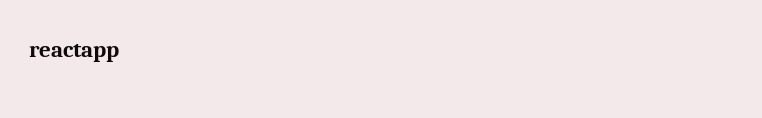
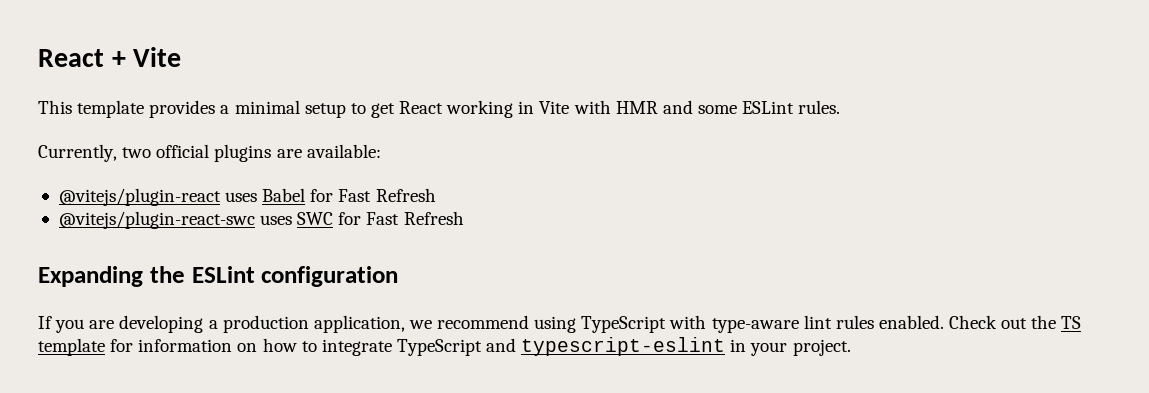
- reactapp
+ React + Vite
+ This template provides a minimal setup to get React working in Vite with HMR and some ESLint rules.
+ Currently, two official plugins are available:
+ @vitejs/plugin-react uses Babel for Fast Refresh
+ @vitejs/plugin-react-swc uses SWC for Fast Refresh
+ Expanding the ESLint configuration
+ If you are developing a production application, we recommend using TypeScript with type-aware lint rules enabled. Check out the TS template for information on how to integrate TypeScript and typescript-eslint in your project.

